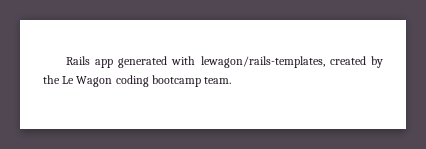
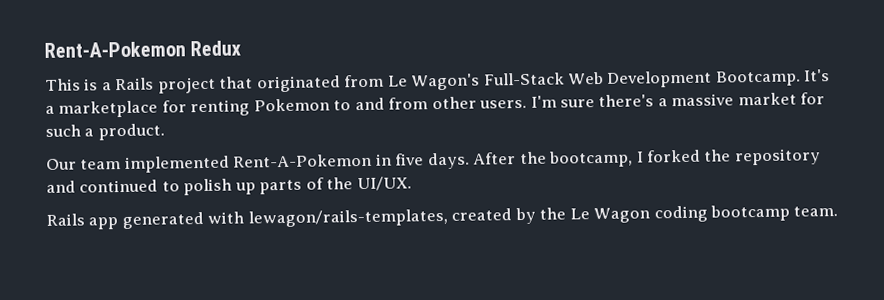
+ Rent-A-Pokemon Redux
+ This is a Rails project that originated from Le Wagon's Full-Stack Web Development Bootcamp. It's a marketplace for renting Pokemon to and from other users. I'm sure there's a massive market for such a product.
+ Our team implemented Rent-A-Pokemon in five days. After the bootcamp, I forked the repository and continued to polish up parts of the UI/UX.

